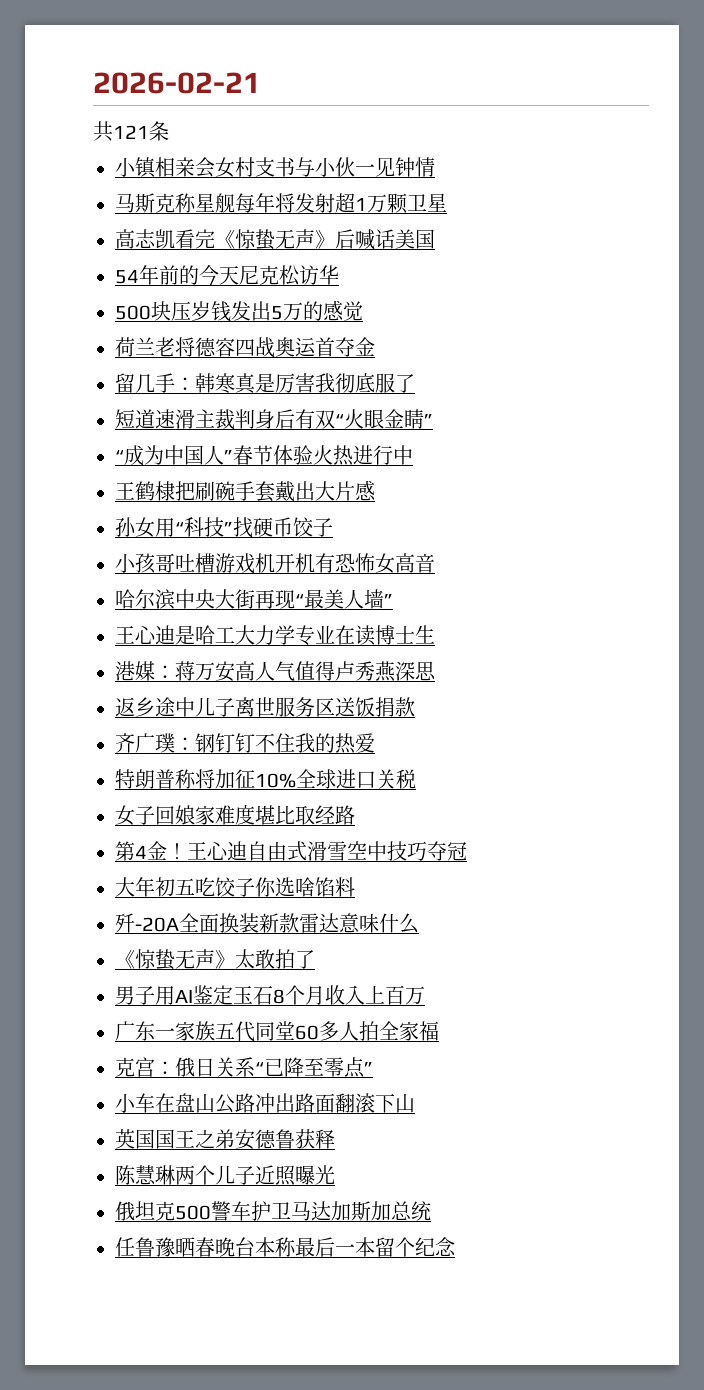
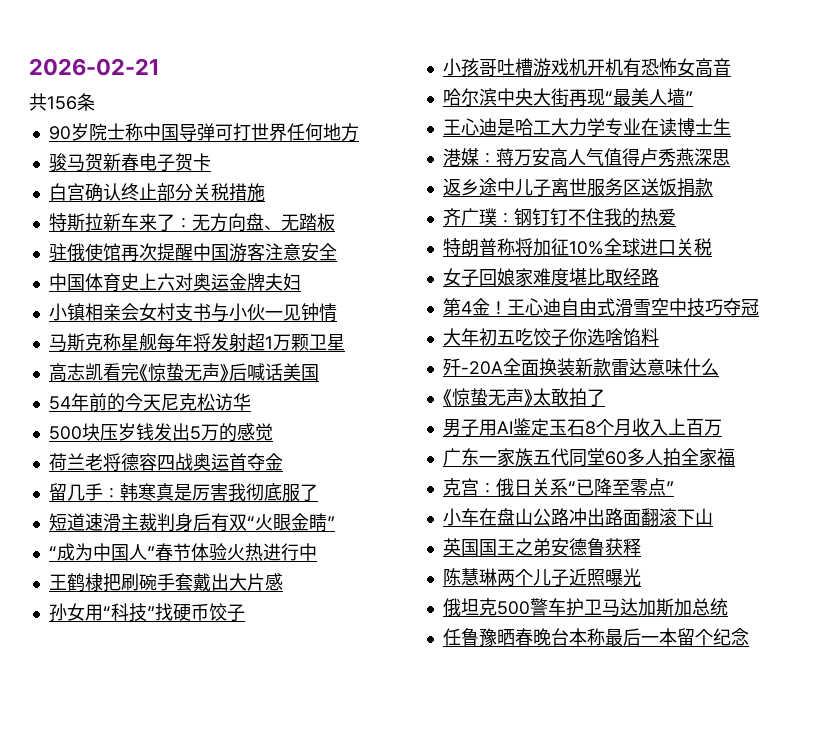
- 共121条
+ 共156条
+ 90岁院士称中国导弹可打世界任何地方
+ 骏马贺新春电子贺卡
+ 白宫确认终止部分关税措施
+ 特斯拉新车来了：无方向盘、无踏板
+ 驻俄使馆再次提醒中国游客注意安全
+ 中国体育史上六对奥运金牌夫妇

